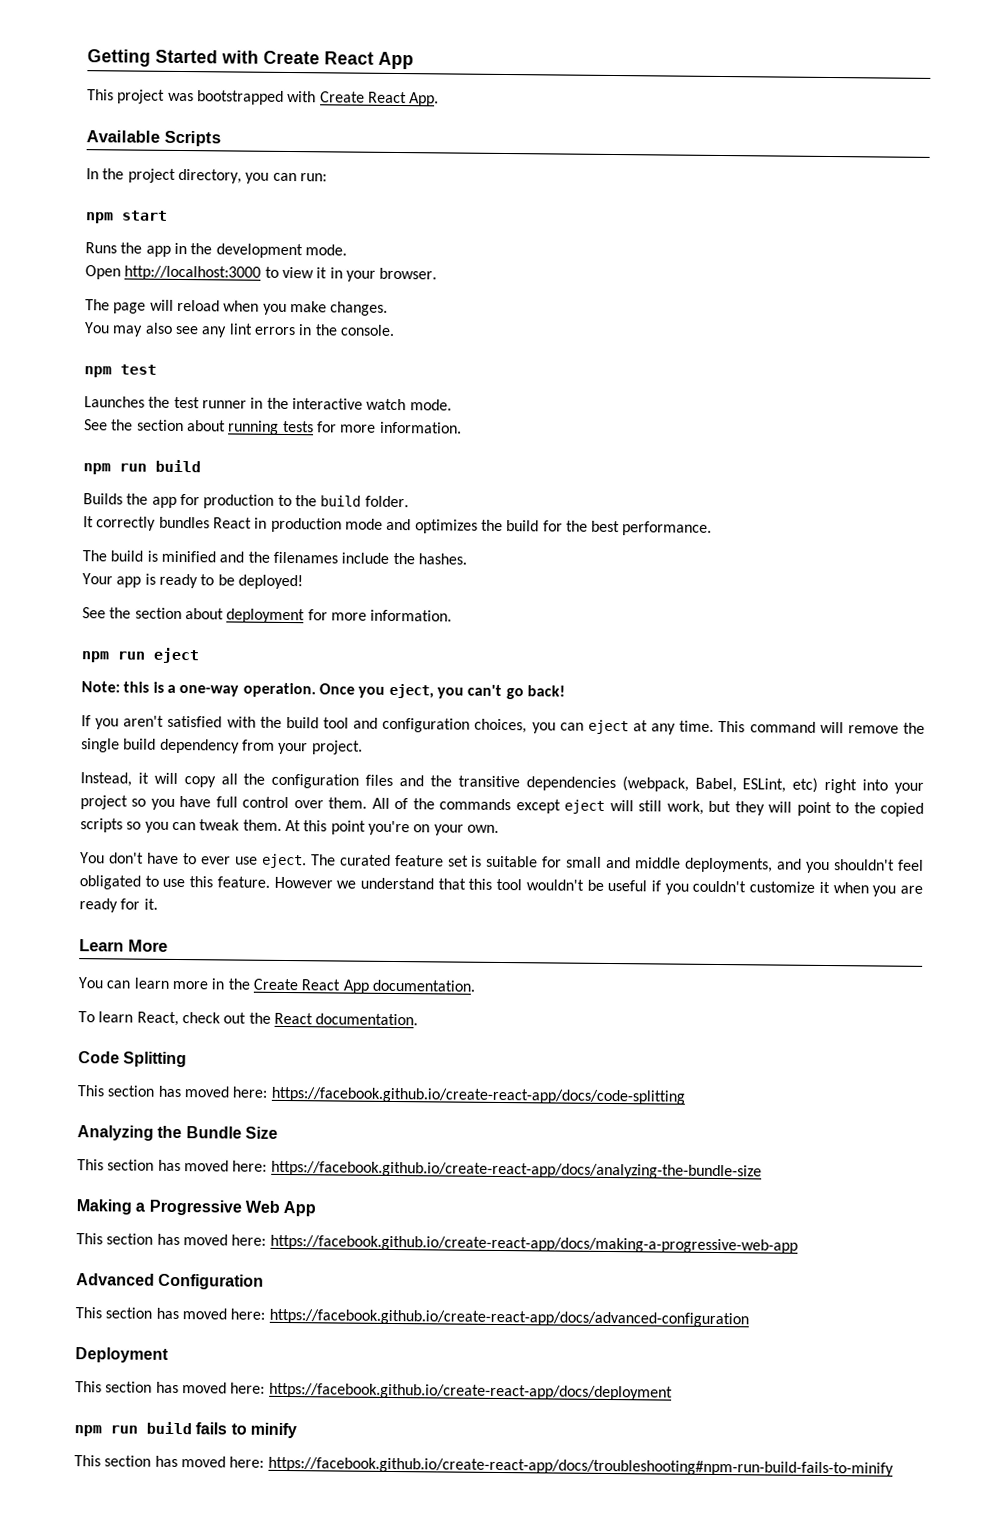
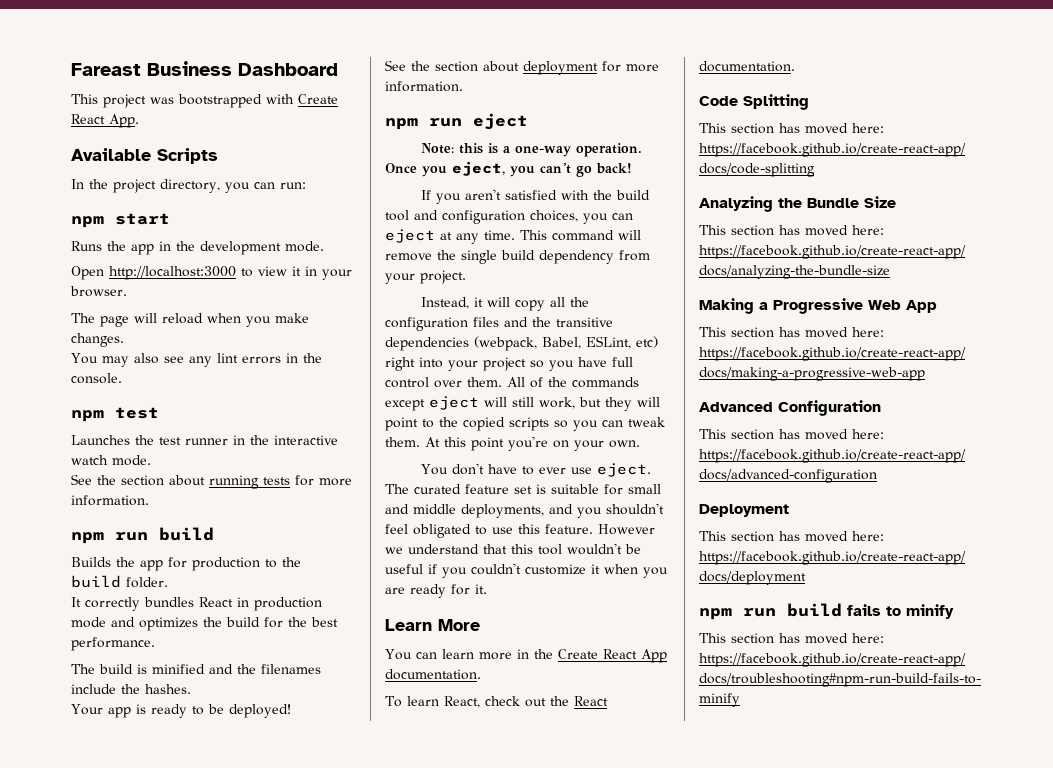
- Getting Started with Create React App
+ Fareast Business Dashboard

